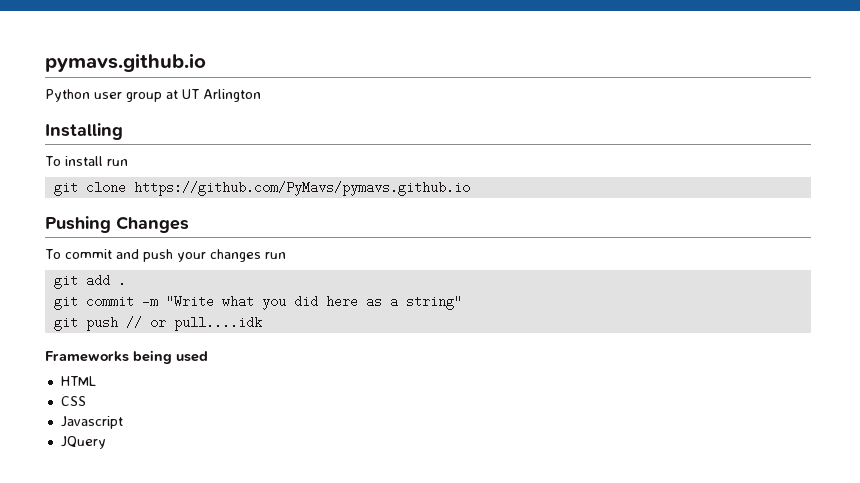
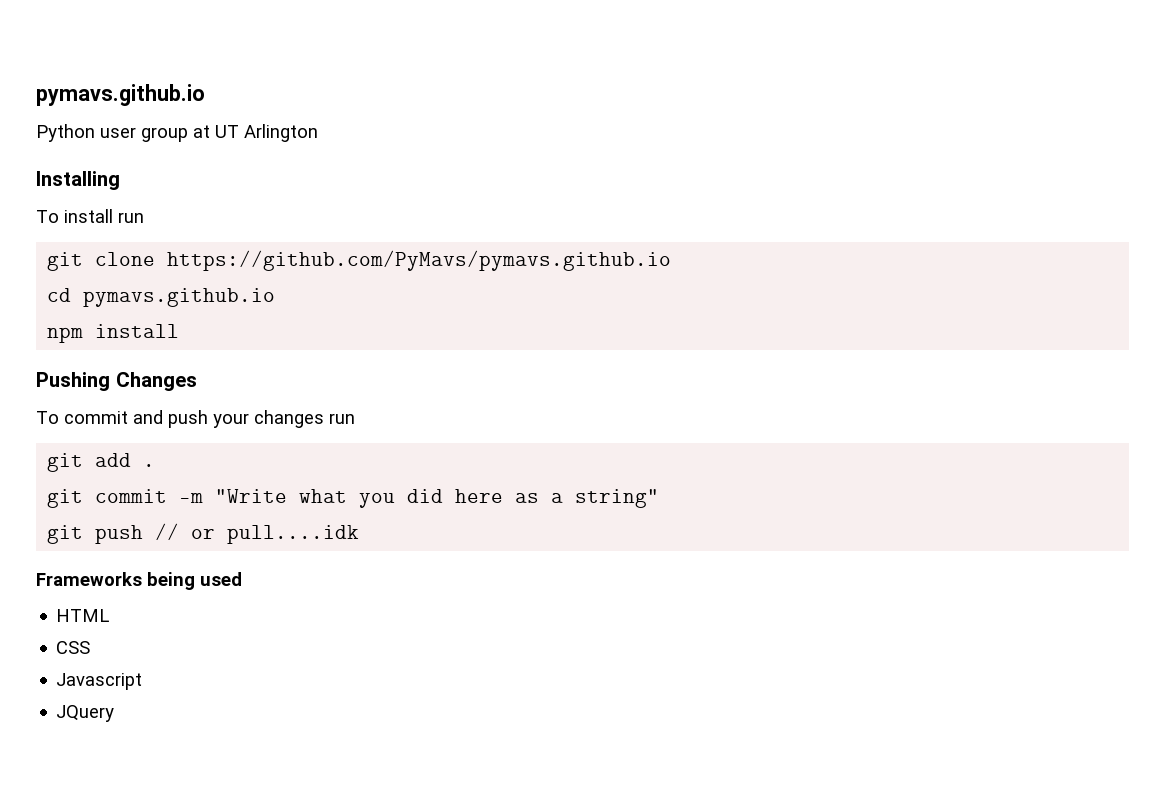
+ cd pymavs.github.io
+ npm install

